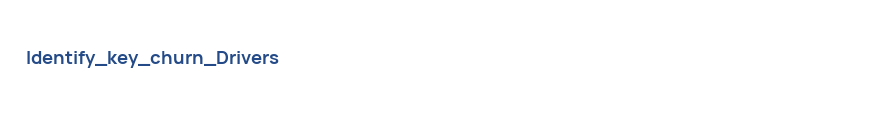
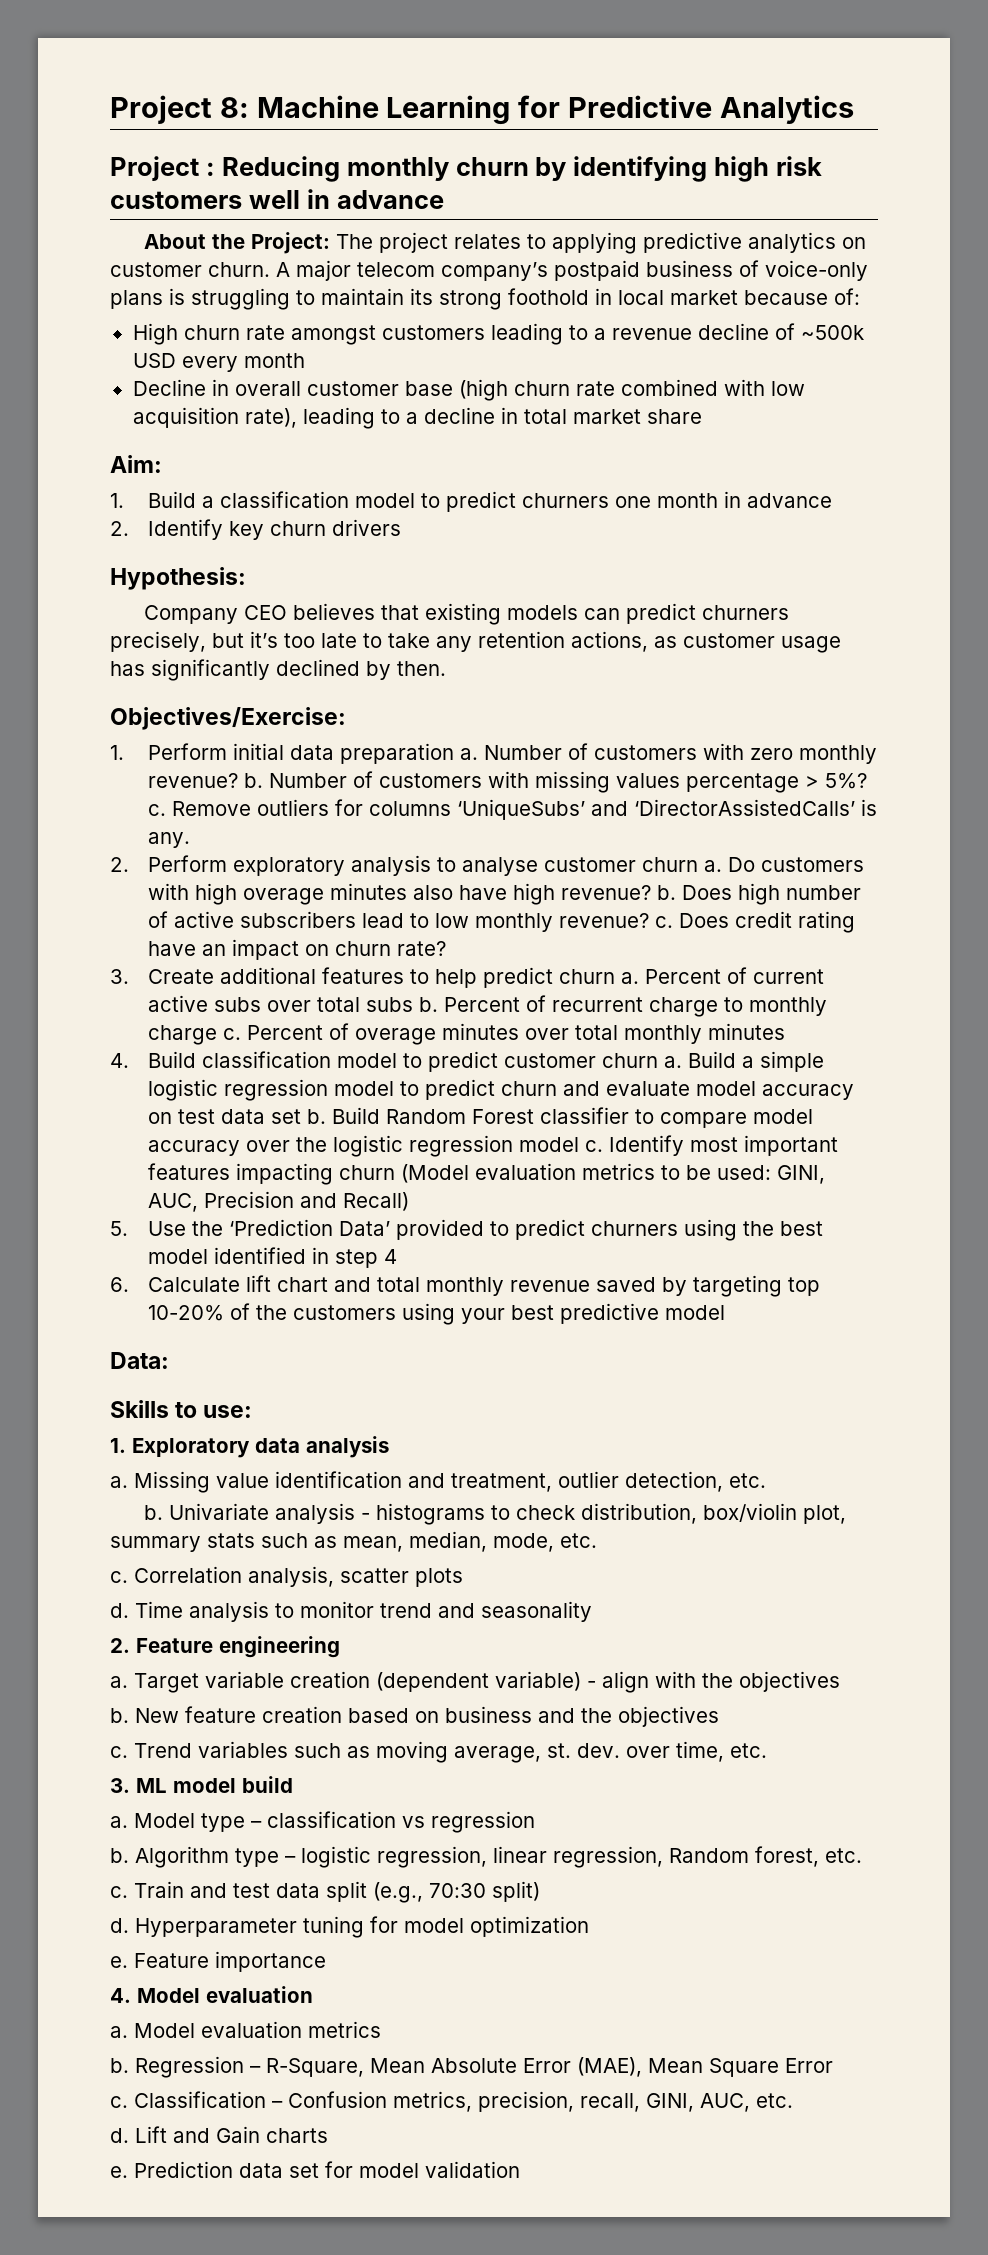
- Identify_key_churn_Drivers
+ Project 8: Machine Learning for Predictive Analytics
+ Project : Reducing monthly churn by identifying high risk customers well in advance
+ About the Project: The project relates to applying predictive analytics on customer churn. A major telecom company’s postpaid business of voice-only plans is struggling to maintain its strong foothold in local market because of:
+ High churn rate amongst customers leading to a revenue decline of ~500k USD every month
+ Decline in overall customer base (high churn rate combined with low acquisition rate), leading to a decline in total market share
+ Aim:
+ 1. Build a classification model to predict churners one month in advance
+ 2. Identify key churn drivers
+ Hypothesis:
+ Company CEO believes that existing models can predict churners precisely, but it’s too late to take any retention actions, as customer usage has significantly declined by then.
+ Objectives/Exercise:
+ 1. Perform initial data preparation a. Number of customers with zero monthly revenue? b. Number of customers with missing values percentage > 5%? c. Remove outliers for columns ‘UniqueSubs’ and ‘DirectorAssistedCalls’ is any.
+ 2. Perform exploratory analysis to analyse customer churn a. Do customers with high overage minutes also have high revenue? b. Does high number of active subscribers lead to low monthly revenue? c. Does credit rating have an impact on churn rate?
+ 3. Create additional features to help predict churn a. Percent of current active subs over total subs b. Percent of recurrent charge to monthly charge c. Percent of overage minutes over total monthly minutes
+ 4. Build classification model to predict customer churn a. Build a simple logistic regression model to predict churn and evaluate model accuracy on test data set b. Build Random Forest classifier to compare model accuracy over the logistic regression model c. Identify most important features impacting churn (Model evaluation metrics to be used: GINI, AUC, Precision and Recall)
+ 5. Use the ‘Prediction Data’ provided to predict churners using the best model identified in step 4
+ 6. Calculate lift chart and total monthly revenue saved by targeting top 10-20% of the customers using your best predictive model
+ Data:
+ Skills to use:
+ 1. Exploratory data analysis
+ a. Missing value identification and treatment, outlier detection, etc.
+ b. Univariate analysis - histograms to check distribution, box/violin plot, summary stats such as mean, median, mode, etc.
+ c. Correlation analysis, scatter plots
+ d. Time analysis to monitor trend and seasonality
+ 2. Feature engineering
+ a. Target variable creation (dependent variable) - align with the objectives
+ b. New feature creation based on business and the objectives
+ c. Trend variables such as moving average, st. dev. over time, etc.
+ 3. ML model build
+ a. Model type – classification vs regression
+ b. Algorithm type – logistic regression, linear regression, Random forest, etc.
+ c. Train and test data split (e.g., 70:30 split)
+ d. Hyperparameter tuning for model optimization
+ e. Feature importance
+ 4. Model evaluation
+ a. Model evaluation metrics
+ b. Regression – R-Square, Mean Absolute Error (MAE), Mean Square Error
+ c. Classification – Confusion metrics, precision, recall, GINI, AUC, etc.
+ d. Lift and Gain charts
+ e. Prediction data set for model validation

